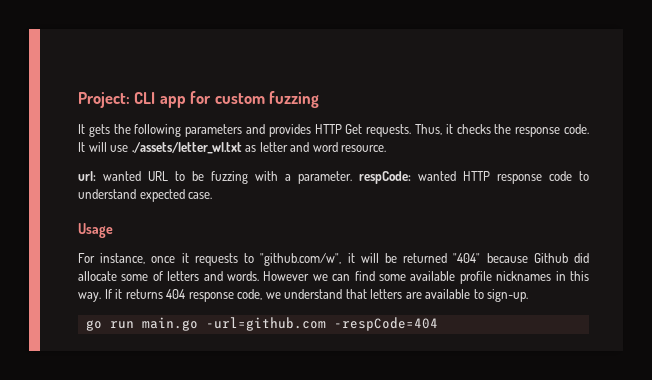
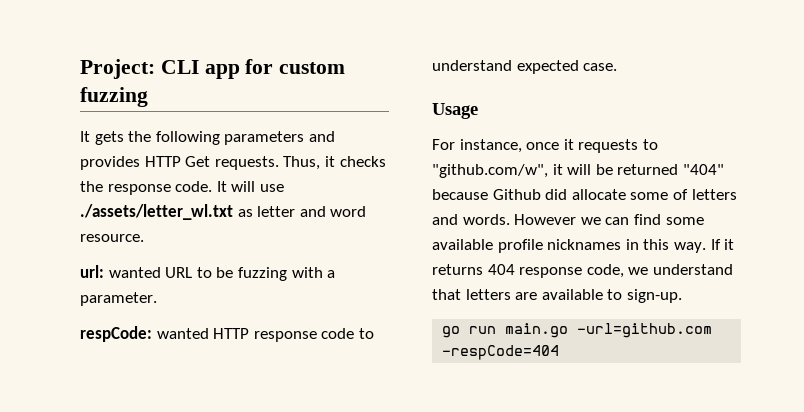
- url: wanted URL to be fuzzing with a parameter. respCode: wanted HTTP response code to understand expected case.
+ url: wanted URL to be fuzzing with a parameter.
+ respCode: wanted HTTP response code to understand expected case.

